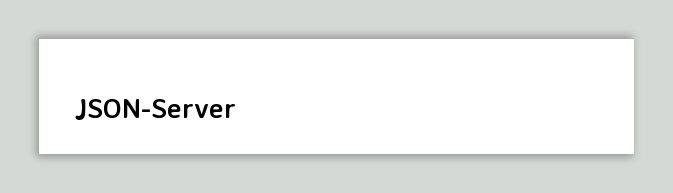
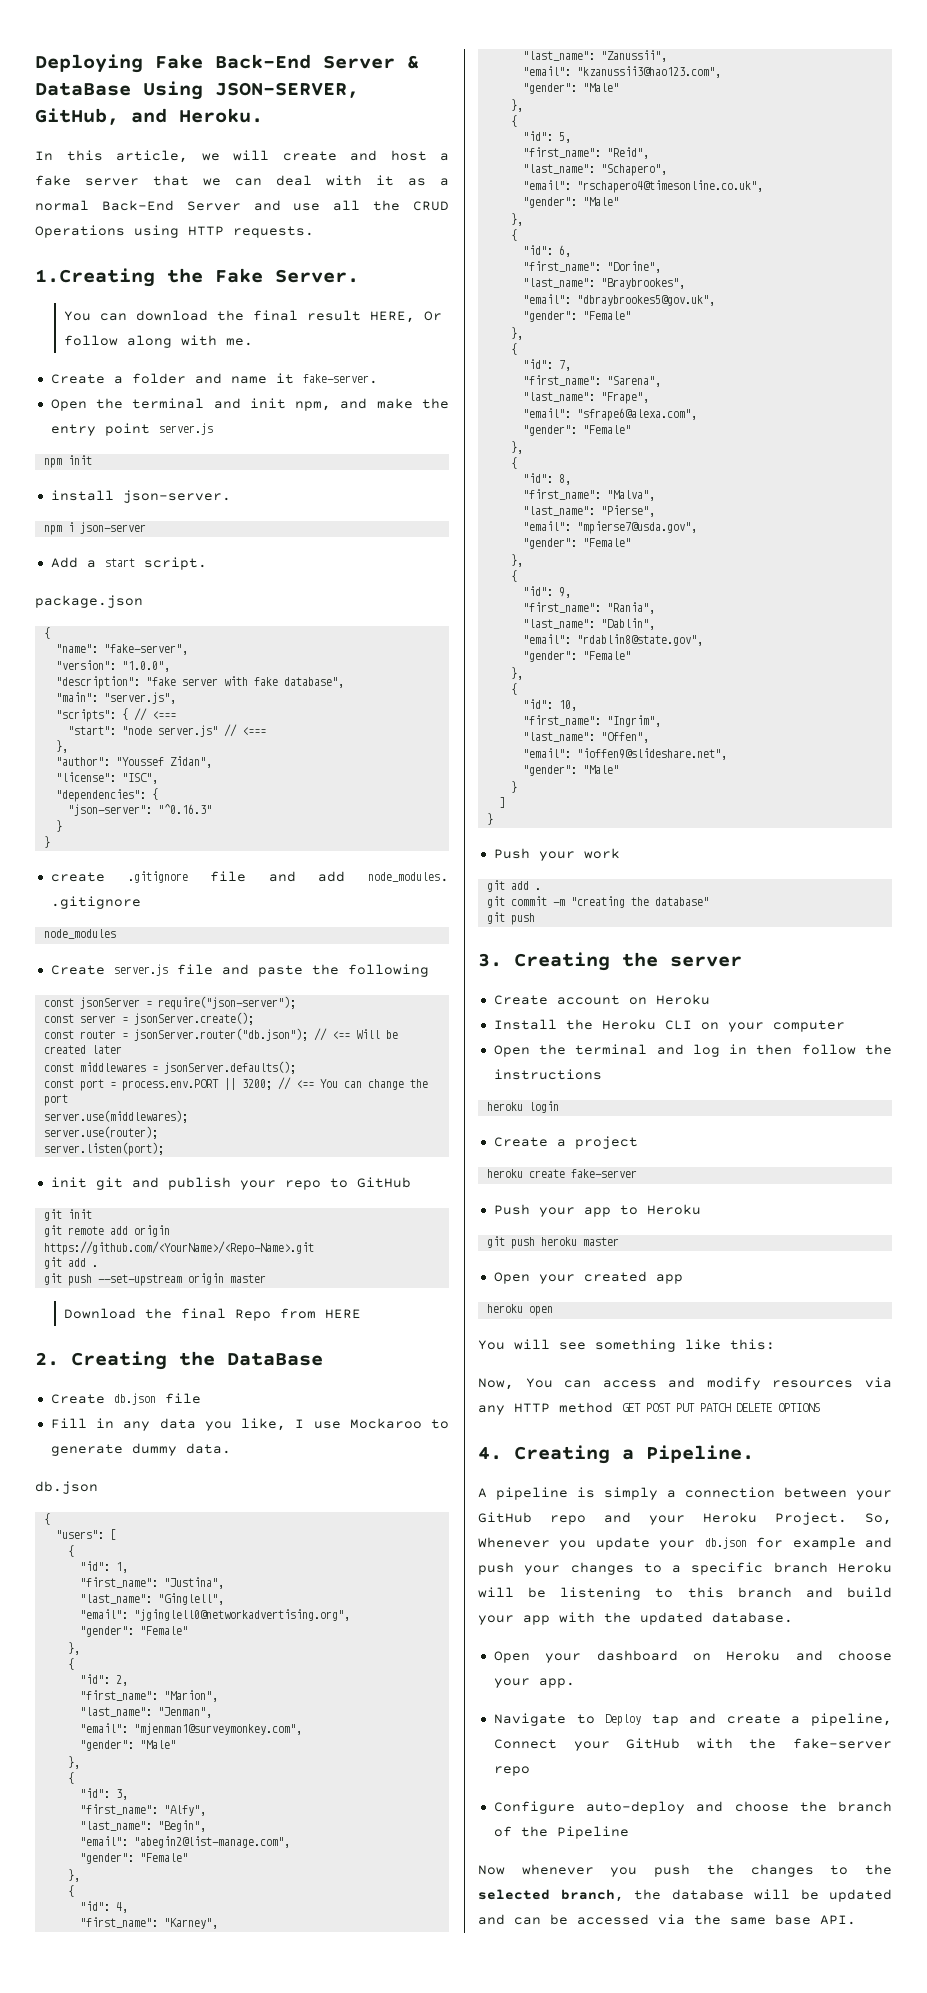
- JSON-Server
+ Deploying Fake Back-End Server & DataBase Using JSON-SERVER, GitHub, and Heroku.
+ In this article, we will create and host a fake server that we can deal with it as a normal Back-End Server and use all the CRUD Operations using HTTP requests.
+ 1.Creating the Fake Server.
+ You can download the final result HERE, Or follow along with me.
+ Create a folder and name it fake-server.
+ Open the terminal and init npm, and make the entry point server.js
+ npm init
+ install json-server.
+ npm i json-server
+ Add a start script.
+ package.json
+ {
+ "name": "fake-server",
+ "version": "1.0.0",
+ "description": "fake server with fake database",
+ "main": "server.js",
+ "scripts": { // <===
+ "start": "node server.js" // <===
+ },
+ "author": "Youssef Zidan",
+ "license": "ISC",
+ "dependencies": {
+ "json-server": "^0.16.3"
+ }
+ }
+ create .gitignore file and add node_modules. .gitignore
+ node_modules
+ Create server.js file and paste the following
+ const jsonServer = require("json-server");
+ const server = jsonServer.create();
+ const router = jsonServer.router("db.json"); // <== Will be created later
+ const middlewares = jsonServer.defaults();
+ const port = process.env.PORT || 3200; // <== You can change the port
+ server.use(middlewares);
+ server.use(router);
+ server.listen(port);
+ init git and publish your repo to GitHub
+ git init
+ git remote add origin https://github.com/<YourName>/<Repo-Name>.git
+ git add .
+ git push --set-upstream origin master
+ Download the final Repo from HERE
+ 2. Creating the DataBase
+ Create db.json file
+ Fill in any data you like, I use Mockaroo to generate dummy data.
+ db.json
+ {
+ "users": [
+ {
+ "id": 1,
+ "first_name": "Justina",
+ "last_name": "Ginglell",
+ "email": "jginglell0@networkadvertising.org",
+ "gender": "Female"
+ },
+ {
+ "id": 2,
+ "first_name": "Marion",
+ "last_name": "Jenman",
+ "email": "mjenman1@surveymonkey.com",
+ "gender": "Male"
+ },
+ {
+ "id": 3,
+ "first_name": "Alfy",
+ "last_name": "Begin",
+ "email": "abegin2@list-manage.com",
+ "gender": "Female"
+ },
+ {
+ "id": 4,
+ "first_name": "Karney",
+ "last_name": "Zanussii",
+ "email": "kzanussii3@hao123.com",
+ "gender": "Male"
+ },
+ {
+ "id": 5,
+ "first_name": "Reid",
+ "last_name": "Schapero",
+ "email": "rschapero4@timesonline.co.uk",
+ "gender": "Male"
+ },
+ {
+ "id": 6,
+ "first_name": "Dorine",
+ "last_name": "Braybrookes",
+ "email": "dbraybrookes5@gov.uk",
+ "gender": "Female"
+ },
+ {
+ "id": 7,
+ "first_name": "Sarena",
+ "last_name": "Frape",
+ "email": "sfrape6@alexa.com",
+ "gender": "Female"
+ },
+ {
+ "id": 8,
+ "first_name": "Malva",
+ "last_name": "Pierse",
+ "email": "mpierse7@usda.gov",
+ "gender": "Female"
+ },
+ {
+ "id": 9,
+ "first_name": "Rania",
+ "last_name": "Dablin",
+ "email": "rdablin8@state.gov",
+ "gender": "Female"
+ },
+ {
+ "id": 10,
+ "first_name": "Ingrim",
+ "last_name": "Offen",
+ "email": "ioffen9@slideshare.net",
+ "gender": "Male"
+ }
+ ]
+ }
+ Push your work
+ git add .
+ git commit -m "creating the database"
+ git push
+ 3. Creating the server
+ Create account on Heroku
+ Install the Heroku CLI on your computer
+ Open the terminal and log in then follow the instructions
+ heroku login
+ Create a project
+ heroku create fake-server
+ Push your app to Heroku
+ git push heroku master
+ Open your created app
+ heroku open
+ You will see something like this:
+ Now, You can access and modify resources via any HTTP method GET POST PUT PATCH DELETE OPTIONS
+ 4. Creating a Pipeline.
+ A pipeline is simply a connection between your GitHub repo and your Heroku Project. So, Whenever you update your db.json for example and push your changes to a specific branch Heroku will be listening to this branch and build your app with the updated database.
+ Open your dashboard on Heroku and choose your app.
+ Navigate to Deploy tap and create a pipeline, Connect your GitHub with the fake-server repo
+ Configure auto-deploy and choose the branch of the Pipeline
+ Now whenever you push the changes to the selected branch, the database will be updated and can be accessed via the same base API.

